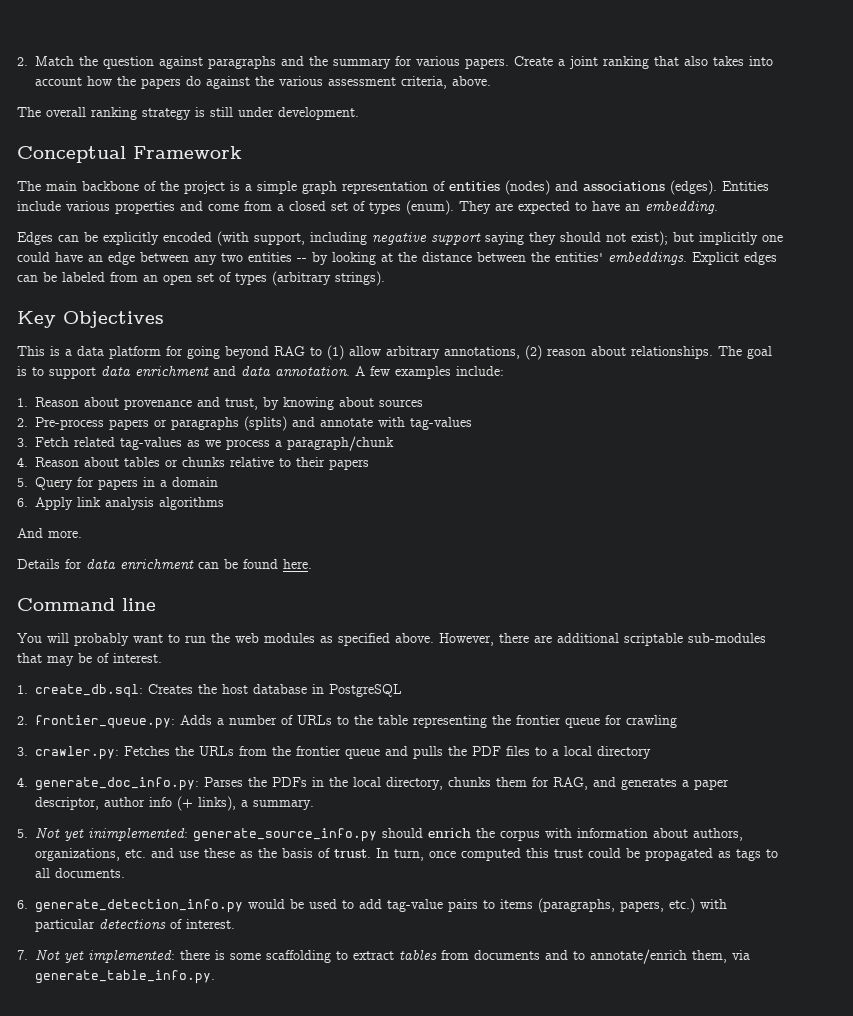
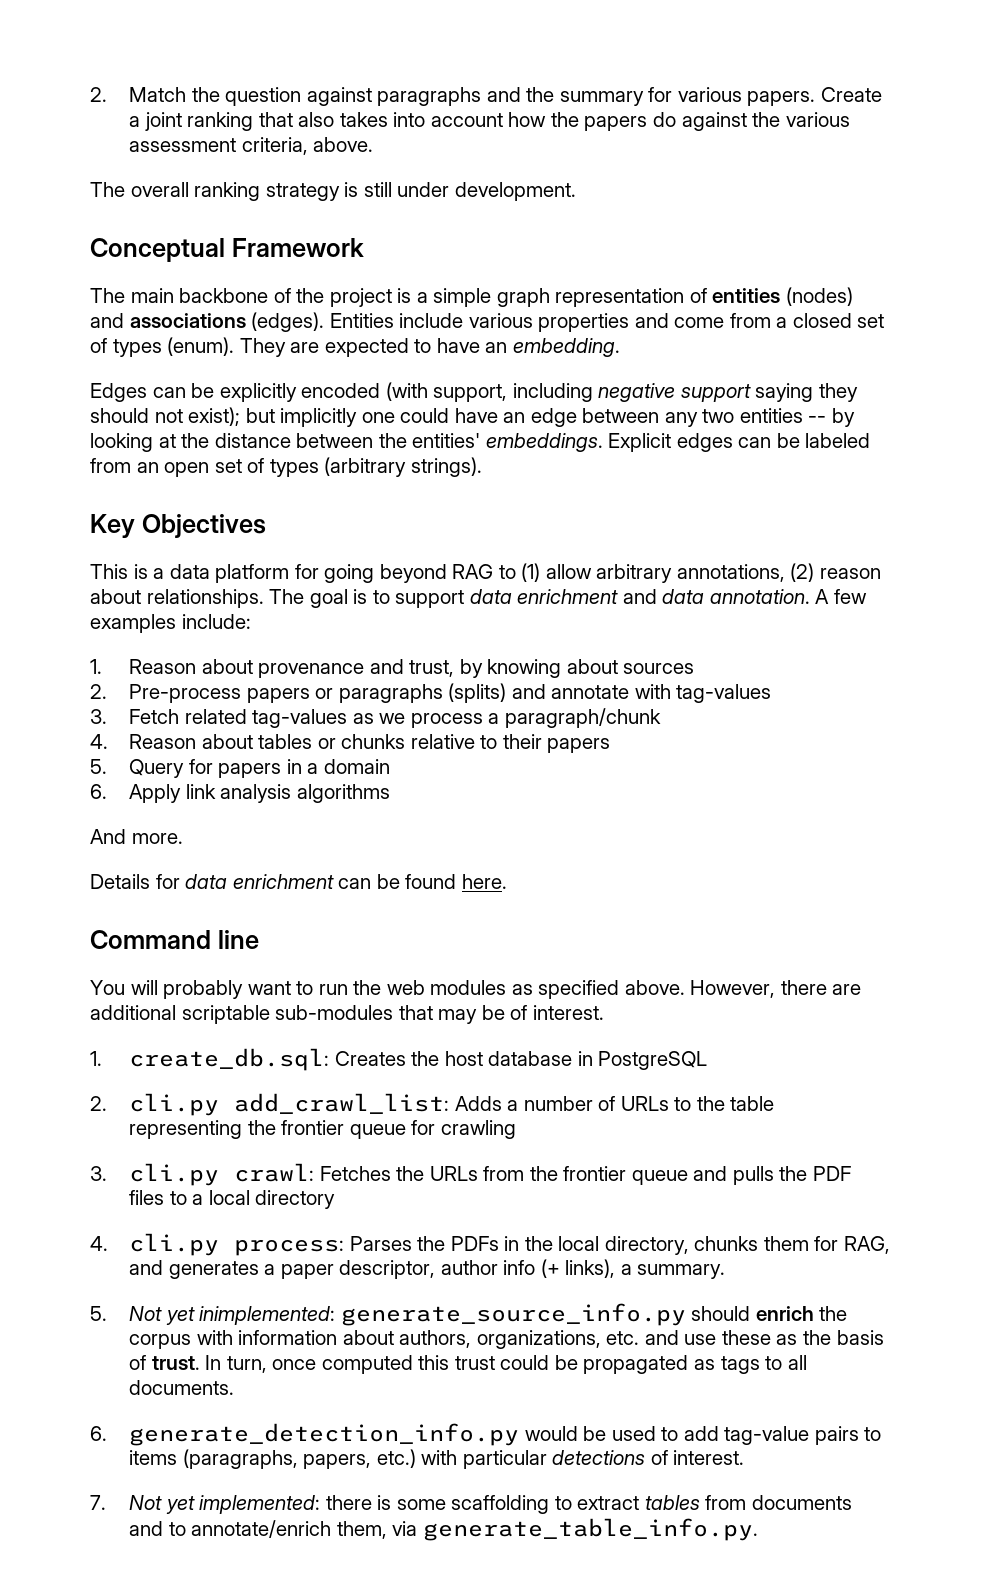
- 2. frontier_queue.py: Adds a number of URLs to the table representing the frontier queue for crawling
+ 2. cli.py add_crawl_list: Adds a number of URLs to the table representing the frontier queue for crawling
- 3. crawler.py: Fetches the URLs from the frontier queue and pulls the PDF files to a local directory
+ 3. cli.py crawl: Fetches the URLs from the frontier queue and pulls the PDF files to a local directory
- 4. generate_doc_info.py: Parses the PDFs in the local directory, chunks them for RAG, and generates a paper descriptor, author info (+ links), a summary.
+ 4. cli.py process: Parses the PDFs in the local directory, chunks them for RAG, and generates a paper descriptor, author info (+ links), a summary.

